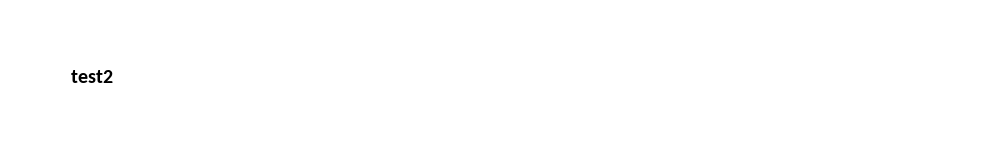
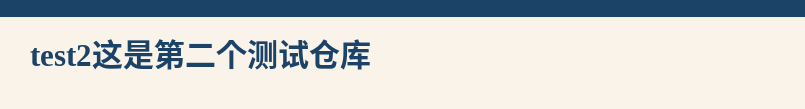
- test2
+ test2这是第二个测试仓库

